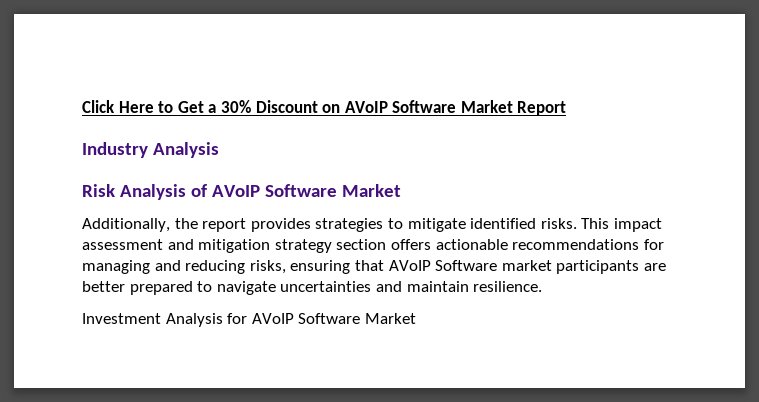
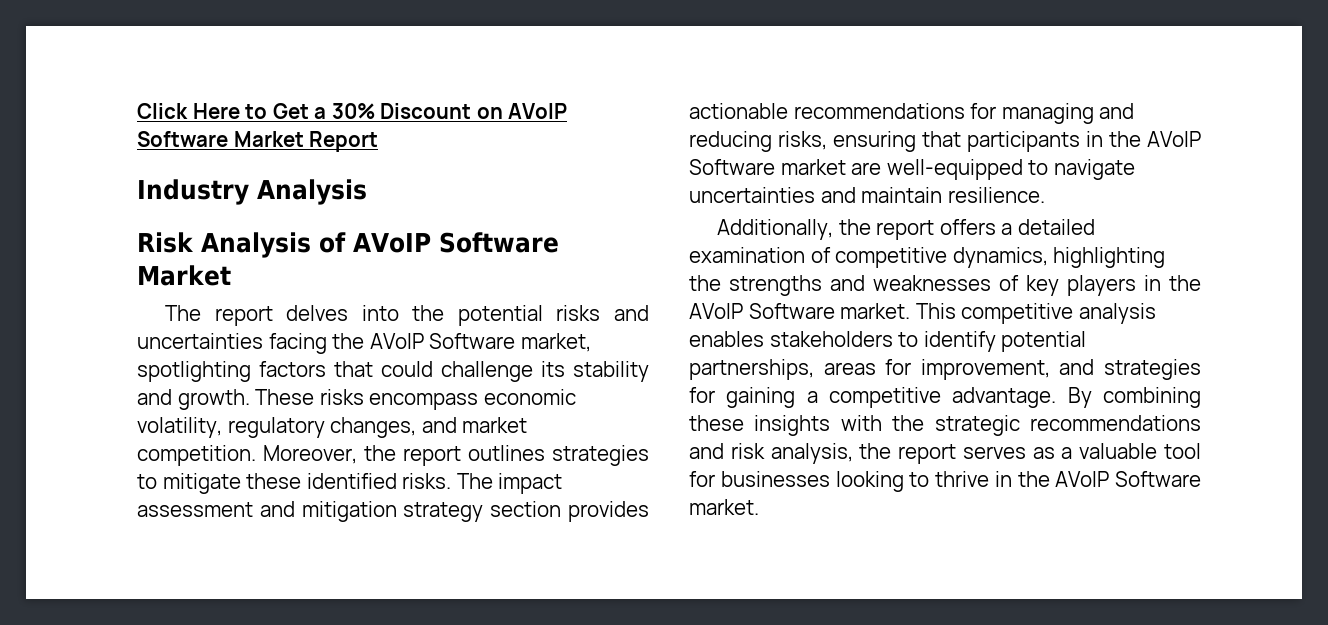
- Additionally, the report provides strategies to mitigate identified risks.
+ The report delves into the potential risks and uncertainties facing the AVoIP Software market, spotlighting factors that could challenge its stability and growth. These risks encompass economic volatility, regulatory changes, and market competition. Moreover, the report outlines strategies to mitigate these identified risks.
- This impact assessment and mitigation strategy section offers actionable recommendations for managing and reducing risks, ensuring that AVoIP Software market participants are better prepared to navigate uncertainties and maintain resilience.
+ The impact assessment and mitigation strategy section provides actionable recommendations for managing and reducing risks, ensuring that participants in the AVoIP Software market are well-equipped to navigate uncertainties and maintain resilience.
- Investment Analysis for AVoIP Software Market
+ Additionally, the report offers a detailed examination of competitive dynamics, highlighting the strengths and weaknesses of key players in the AVoIP Software market. This competitive analysis enables stakeholders to identify potential partnerships, areas for improvement, and strategies for gaining a competitive advantage. By combining these insights with the strategic recommendations and risk analysis, the report serves as a valuable tool for businesses looking to thrive in the AVoIP Software market.

